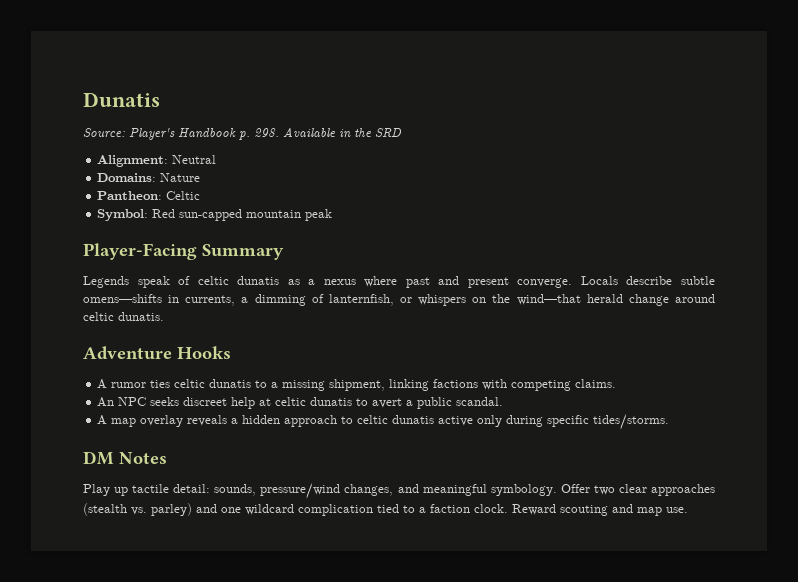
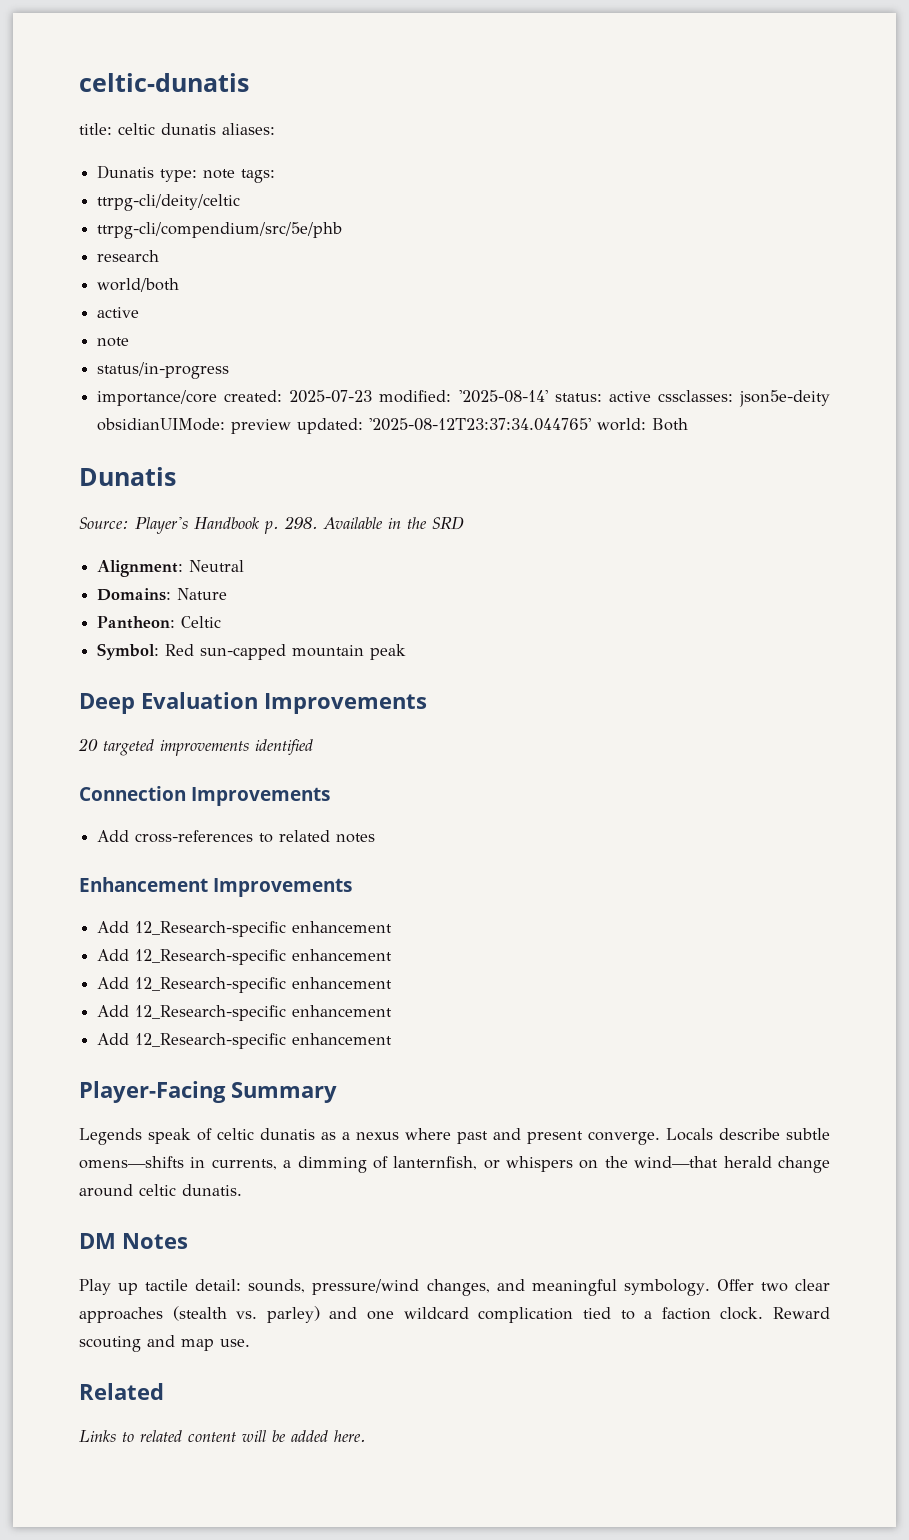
+ celtic-dunatis
+ title: celtic dunatis aliases:
+ Dunatis type: note tags:
+ ttrpg-cli/deity/celtic
+ ttrpg-cli/compendium/src/5e/phb
+ research
+ world/both
+ active
+ note
+ status/in-progress
+ importance/core created: 2025-07-23 modified: '2025-08-14' status: active cssclasses: json5e-deity obsidianUIMode: preview updated: '2025-08-12T23:37:34.044765' world: Both
+ Deep Evaluation Improvements
+ 20 targeted improvements identified
+ Connection Improvements
+ Add cross-references to related notes
+ Enhancement Improvements
+ Add 12_Research-specific enhancement
+ Add 12_Research-specific enhancement
+ Add 12_Research-specific enhancement
+ Add 12_Research-specific enhancement
+ Add 12_Research-specific enhancement
- Adventure Hooks
- A rumor ties celtic dunatis to a missing shipment, linking factions with competing claims.
- An NPC seeks discreet help at celtic dunatis to avert a public scandal.
- A map overlay reveals a hidden approach to celtic dunatis active only during specific tides/storms.
+ Related
+ Links to related content will be added here.

